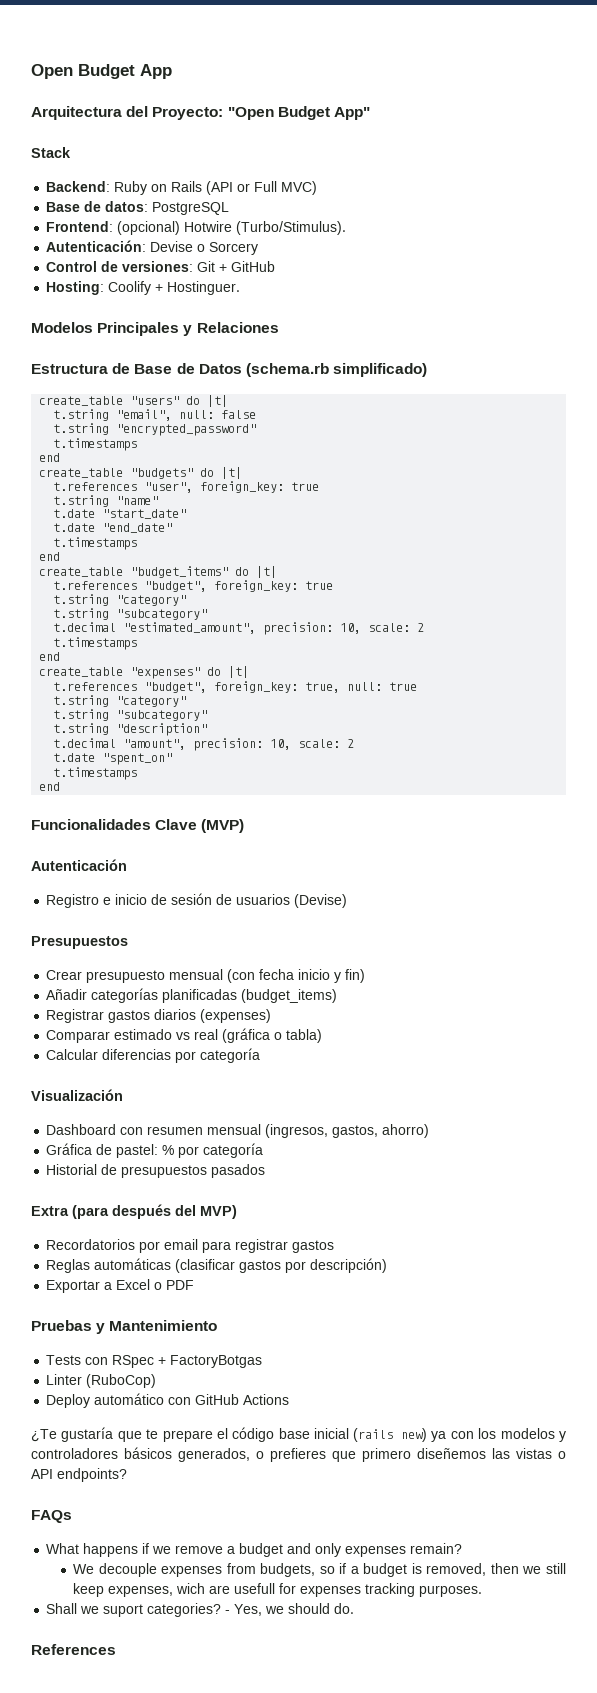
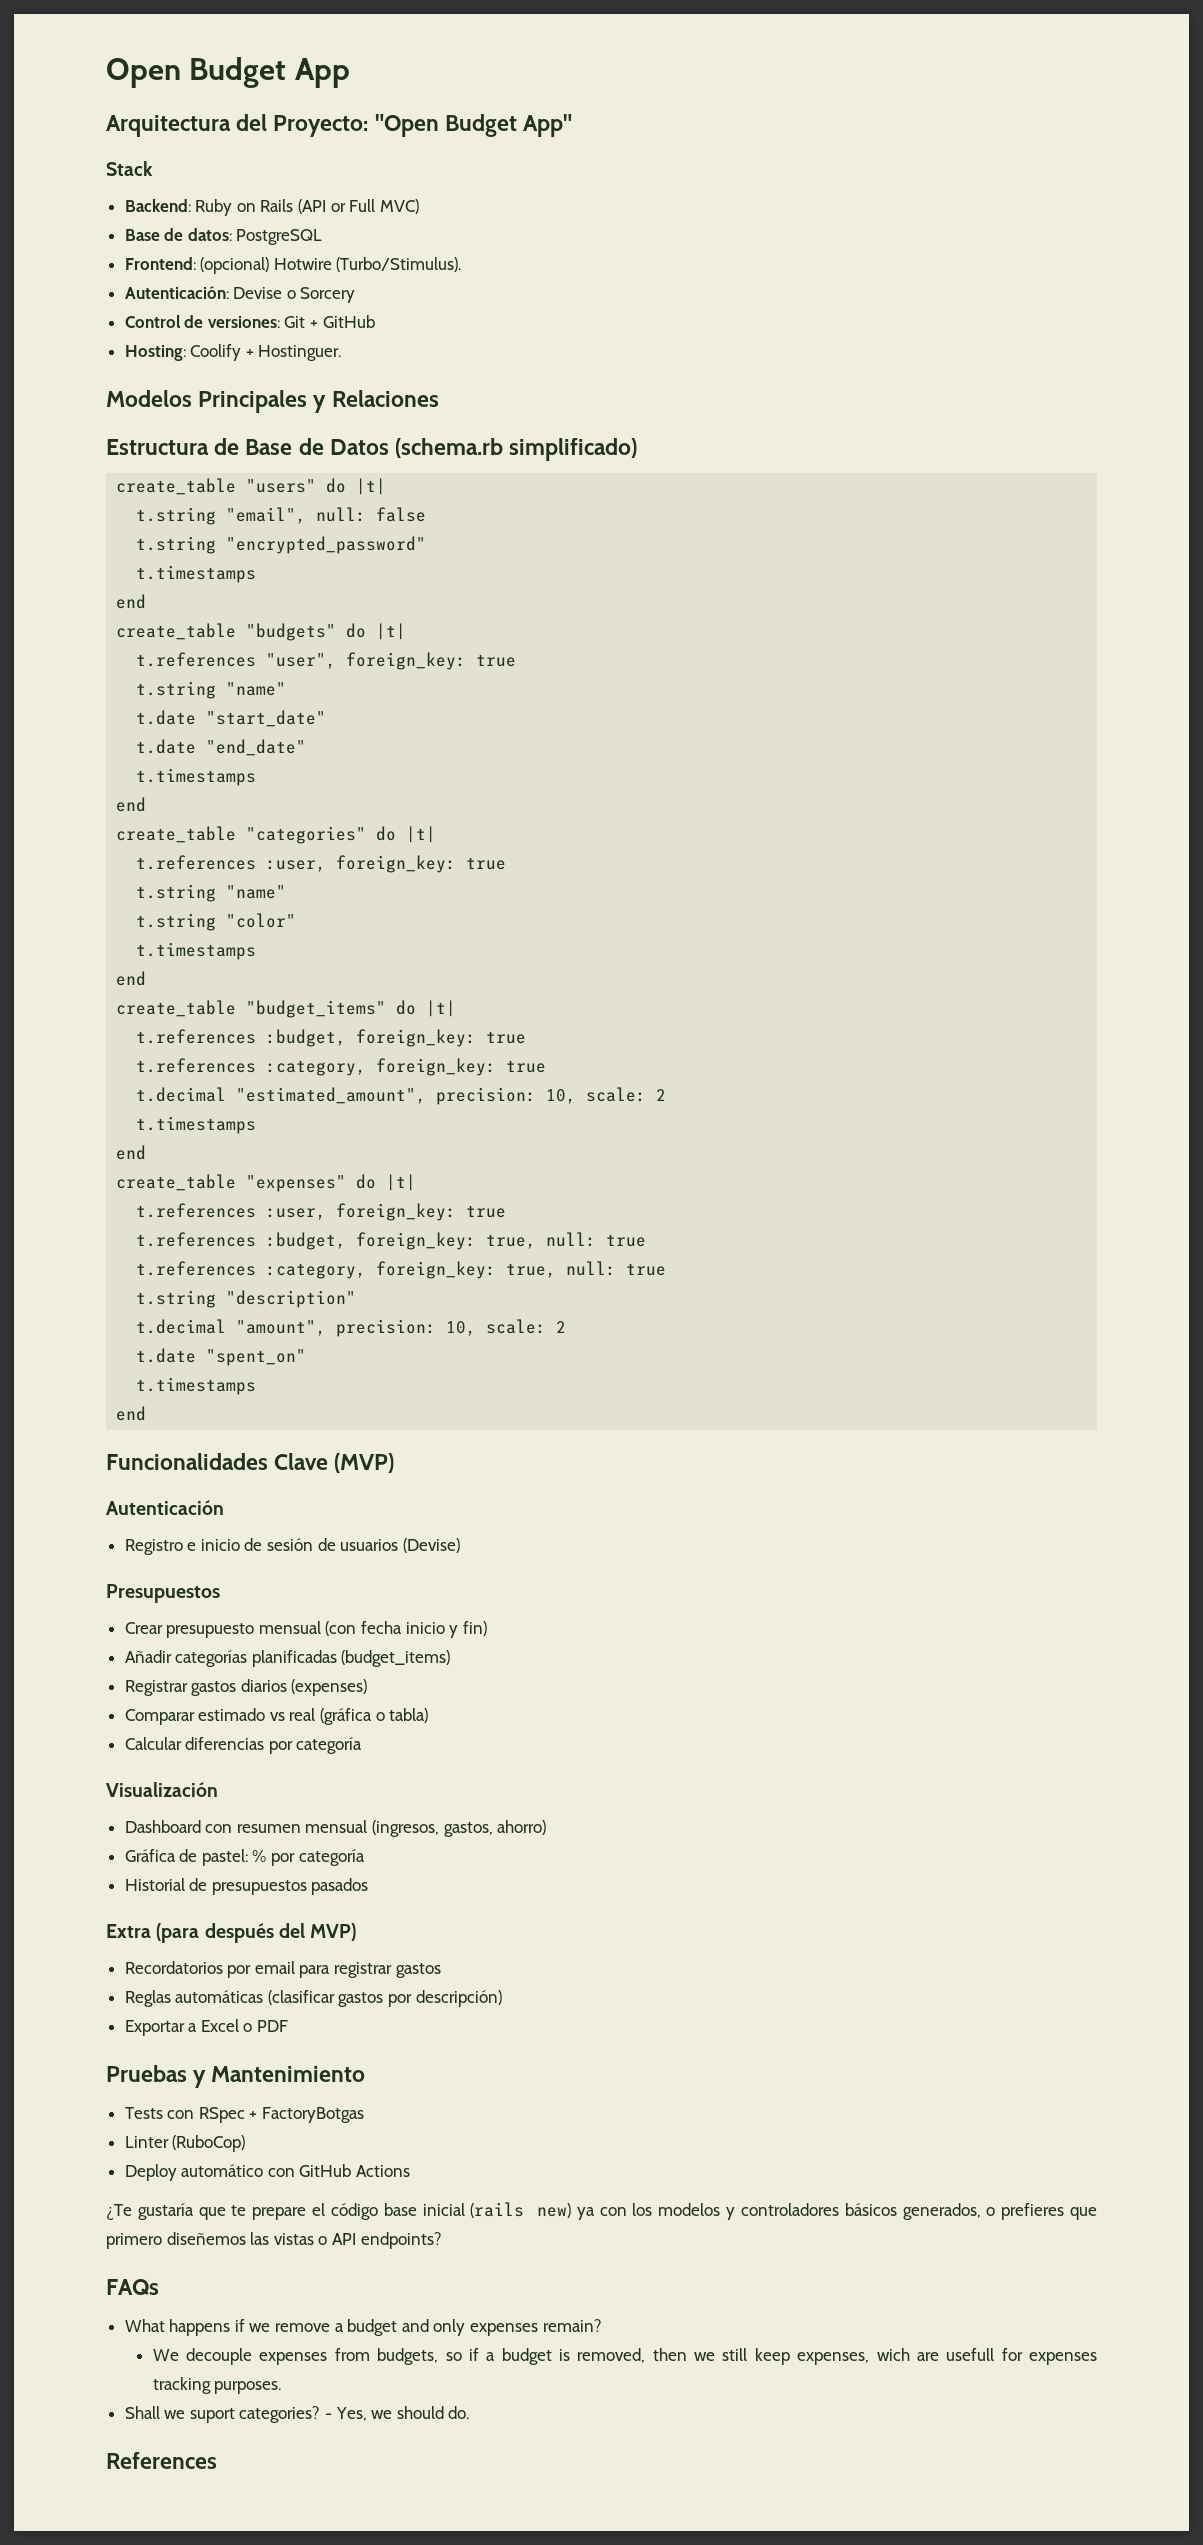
+ create_table "categories" do |t|
+ t.references :user, foreign_key: true
+ t.string "name"
+ t.string "color"
+ t.timestamps
+ end
- t.references "budget", foreign_key: true
- t.string "category"
- t.string "subcategory"
+ t.references :budget, foreign_key: true
+ t.references :category, foreign_key: true
  create_table "expenses" do |t|
- t.references "budget", foreign_key: true, null: true
- t.string "category"
- t.string "subcategory"
+ t.references :user, foreign_key: true
+ t.references :budget, foreign_key: true, null: true
+ t.references :category, foreign_key: true, null: true

